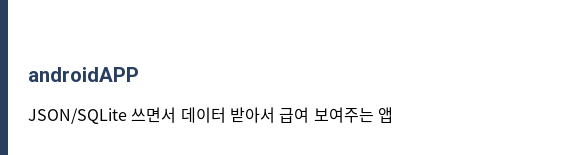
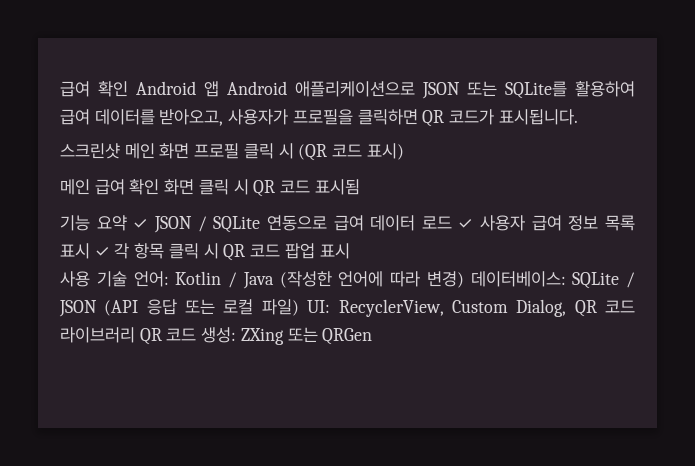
- androidAPP
- JSON/SQLite 쓰면서 데이터 받아서 급여 보여주는 앱
+ 급여 확인 Android 앱 Android 애플리케이션으로 JSON 또는 SQLite를 활용하여 급여 데이터를 받아오고, 사용자가 프로필을 클릭하면 QR 코드가 표시됩니다.
+ 스크린샷 메인 화면 프로필 클릭 시 (QR 코드 표시)
+ 메인 급여 확인 화면 클릭 시 QR 코드 표시됨
+ 기능 요약 ✓ JSON / SQLite 연동으로 급여 데이터 로드 ✓ 사용자 급여 정보 목록 표시 ✓ 각 항목 클릭 시 QR 코드 팝업 표시
+ 사용 기술 언어: Kotlin / Java (작성한 언어에 따라 변경) 데이터베이스: SQLite / JSON (API 응답 또는 로컬 파일) UI: RecyclerView, Custom Dialog, QR 코드 라이브러리 QR 코드 생성: ZXing 또는 QRGen

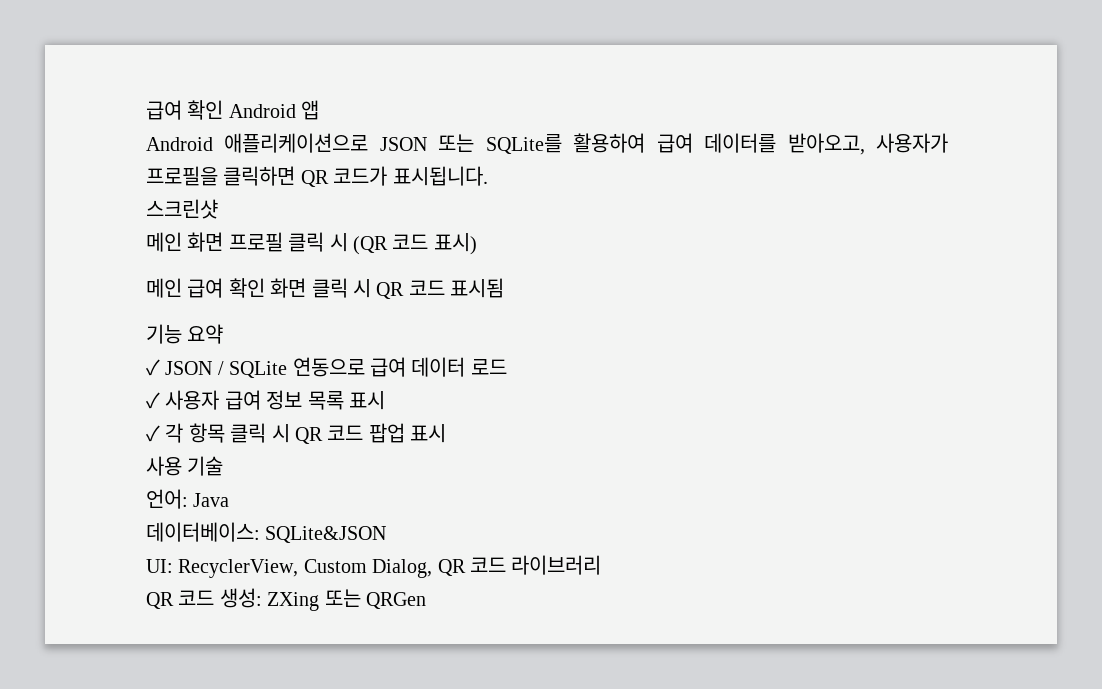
- 급여 확인 Android 앱 Android 애플리케이션으로 JSON 또는 SQLite를 활용하여 급여 데이터를 받아오고, 사용자가 프로필을 클릭하면 QR 코드가 표시됩니다.
+ 급여 확인 Android 앱
+ Android 애플리케이션으로 JSON 또는 SQLite를 활용하여 급여 데이터를 받아오고, 사용자가 프로필을 클릭하면 QR 코드가 표시됩니다.
- 스크린샷 메인 화면 프로필 클릭 시 (QR 코드 표시)
+ 스크린샷
+ 메인 화면 프로필 클릭 시 (QR 코드 표시)
- 기능 요약 ✓ JSON / SQLite 연동으로 급여 데이터 로드 ✓ 사용자 급여 정보 목록 표시 ✓ 각 항목 클릭 시 QR 코드 팝업 표시
+ 기능 요약
+ ✓ JSON / SQLite 연동으로 급여 데이터 로드
+ ✓ 사용자 급여 정보 목록 표시
+ ✓ 각 항목 클릭 시 QR 코드 팝업 표시
- 사용 기술 언어: Kotlin / Java (작성한 언어에 따라 변경) 데이터베이스: SQLite / JSON (API 응답 또는 로컬 파일) UI: RecyclerView, Custom Dialog, QR 코드 라이브러리 QR 코드 생성: ZXing 또는 QRGen
+ 사용 기술
+ 언어: Java
+ 데이터베이스: SQLite&JSON
+ UI: RecyclerView, Custom Dialog, QR 코드 라이브러리
+ QR 코드 생성: ZXing 또는 QRGen

